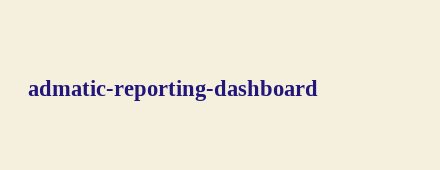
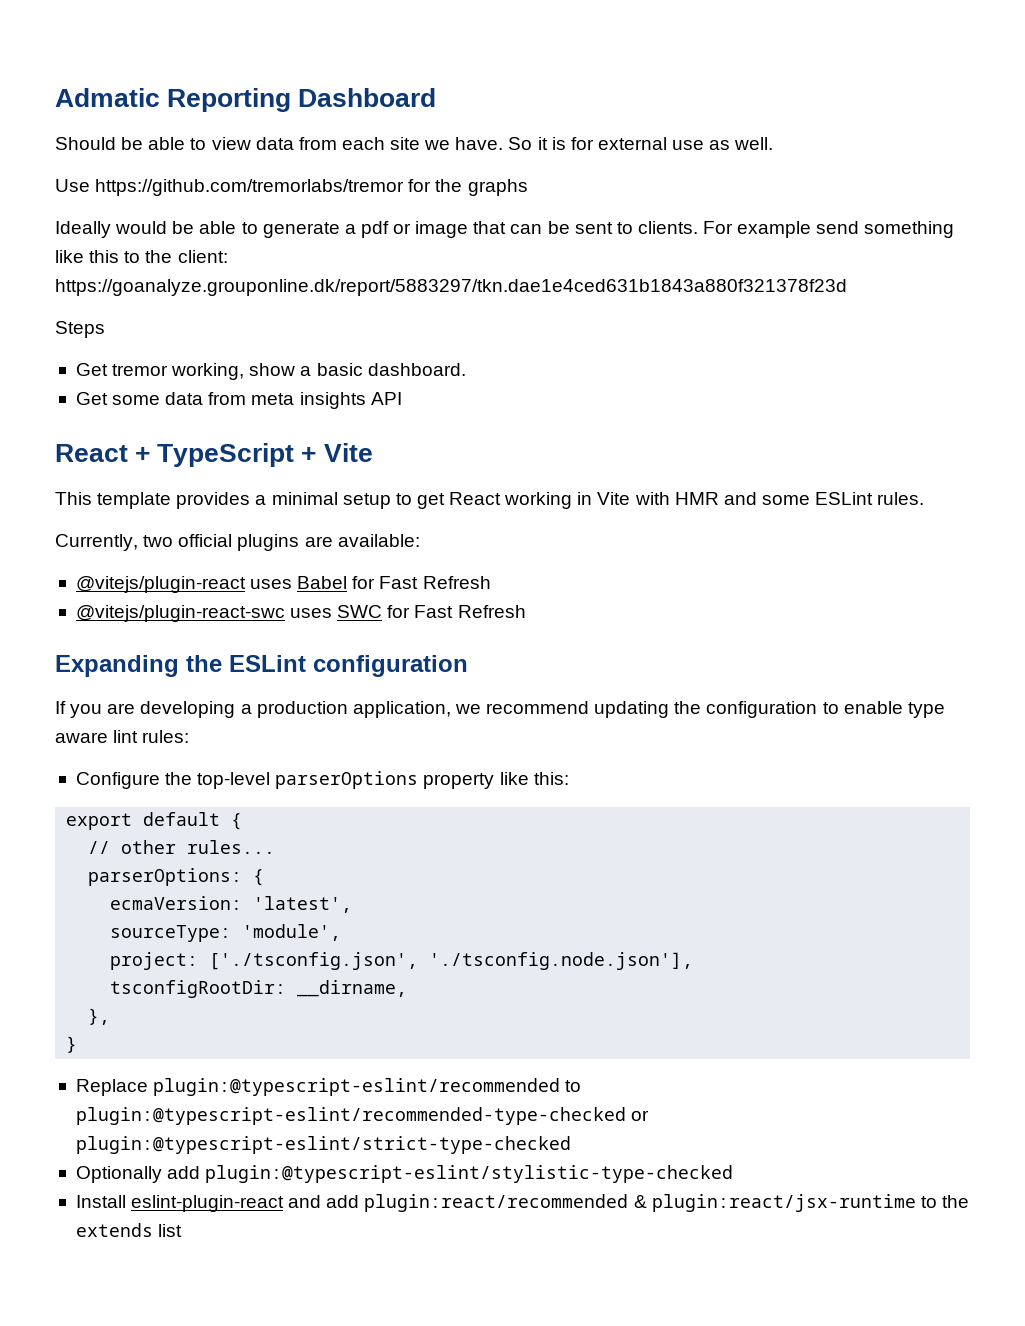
- admatic-reporting-dashboard
+ Admatic Reporting Dashboard
+ Should be able to view data from each site we have. So it is for external use as well.
+ Use https://github.com/tremorlabs/tremor for the graphs
+ Ideally would be able to generate a pdf or image that can be sent to clients. For example send something like this to the client: https://goanalyze.grouponline.dk/report/5883297/tkn.dae1e4ced631b1843a880f321378f23d
+ Steps
+ Get tremor working, show a basic dashboard.
+ Get some data from meta insights API
+ React + TypeScript + Vite
+ This template provides a minimal setup to get React working in Vite with HMR and some ESLint rules.
+ Currently, two official plugins are available:
+ @vitejs/plugin-react uses Babel for Fast Refresh
+ @vitejs/plugin-react-swc uses SWC for Fast Refresh
+ Expanding the ESLint configuration
+ If you are developing a production application, we recommend updating the configuration to enable type aware lint rules:
+ Configure the top-level parserOptions property like this:
+ export default {
+ // other rules...
+ parserOptions: {
+ ecmaVersion: 'latest',
+ sourceType: 'module',
+ project: ['./tsconfig.json', './tsconfig.node.json'],
+ tsconfigRootDir: __dirname,
+ },
+ }
+ Replace plugin:@typescript-eslint/recommended to plugin:@typescript-eslint/recommended-type-checked or plugin:@typescript-eslint/strict-type-checked
+ Optionally add plugin:@typescript-eslint/stylistic-type-checked
+ Install eslint-plugin-react and add plugin:react/recommended & plugin:react/jsx-runtime to the extends list

